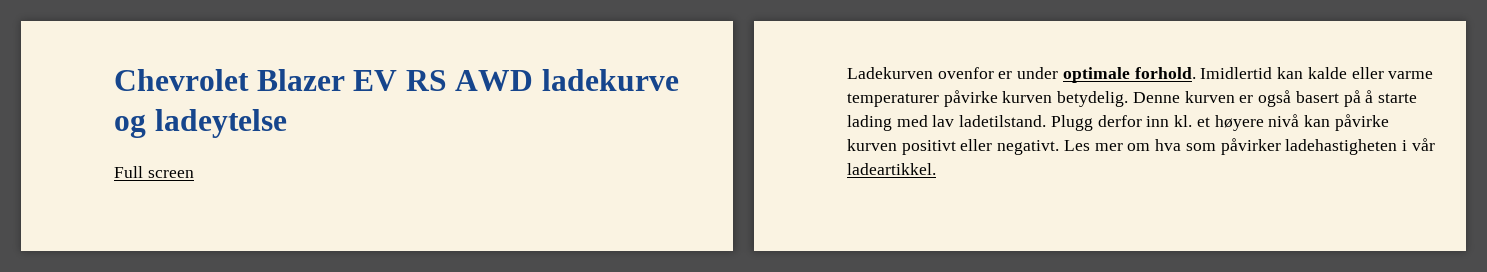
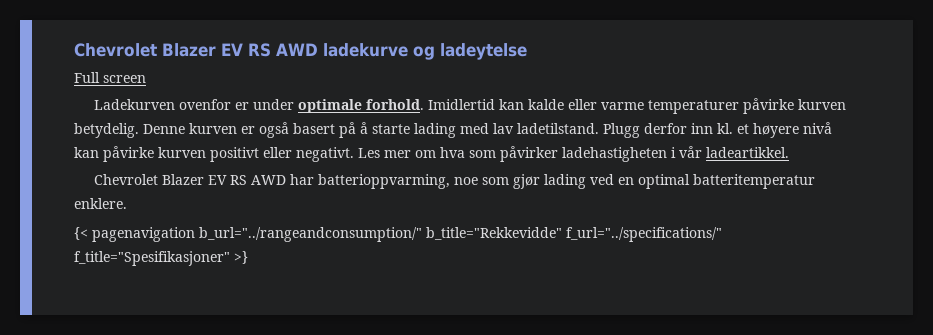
+ Chevrolet Blazer EV RS AWD har batterioppvarming, noe som gjør lading ved en optimal batteritemperatur enklere.
+ {< pagenavigation b_url="../rangeandconsumption/" b_title="Rekkevidde" f_url="../specifications/" f_title="Spesifikasjoner" >}

